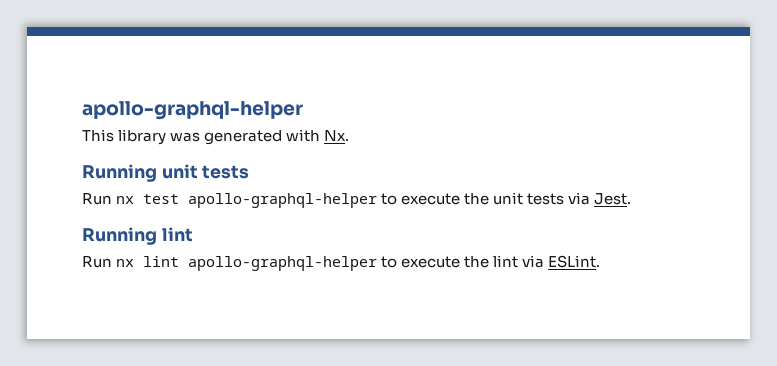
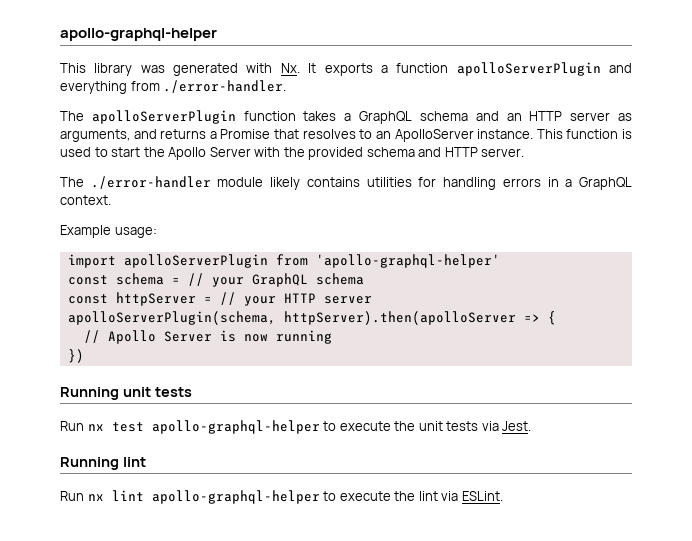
- This library was generated with Nx.
+ This library was generated with Nx. It exports a function apolloServerPlugin and everything from ./error-handler.
+ The apolloServerPlugin function takes a GraphQL schema and an HTTP server as arguments, and returns a Promise that resolves to an ApolloServer instance. This function is used to start the Apollo Server with the provided schema and HTTP server.
+ The ./error-handler module likely contains utilities for handling errors in a GraphQL context.
+ Example usage:
+ import apolloServerPlugin from 'apollo-graphql-helper'
+ const schema = // your GraphQL schema
+ const httpServer = // your HTTP server
+ apolloServerPlugin(schema, httpServer).then(apolloServer => {
+ // Apollo Server is now running
+ })

